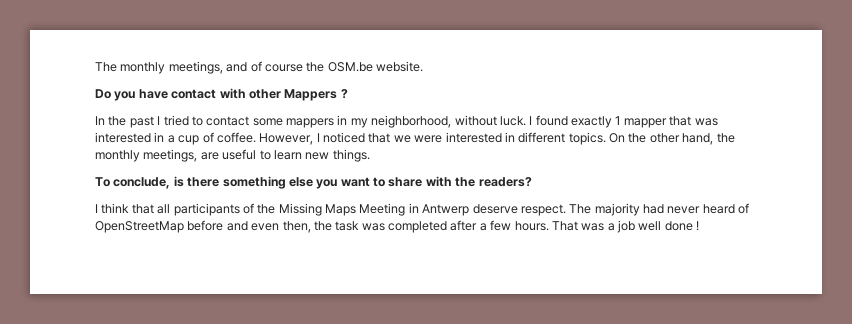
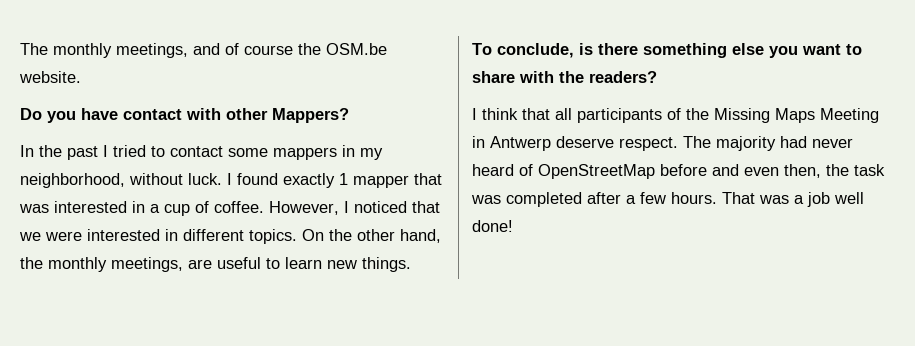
- Do you have contact with other Mappers ?
+ Do you have contact with other Mappers?
- That was a job well done !
+ That was a job well done!

